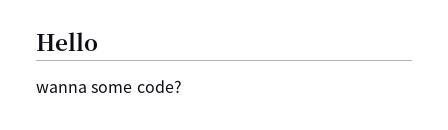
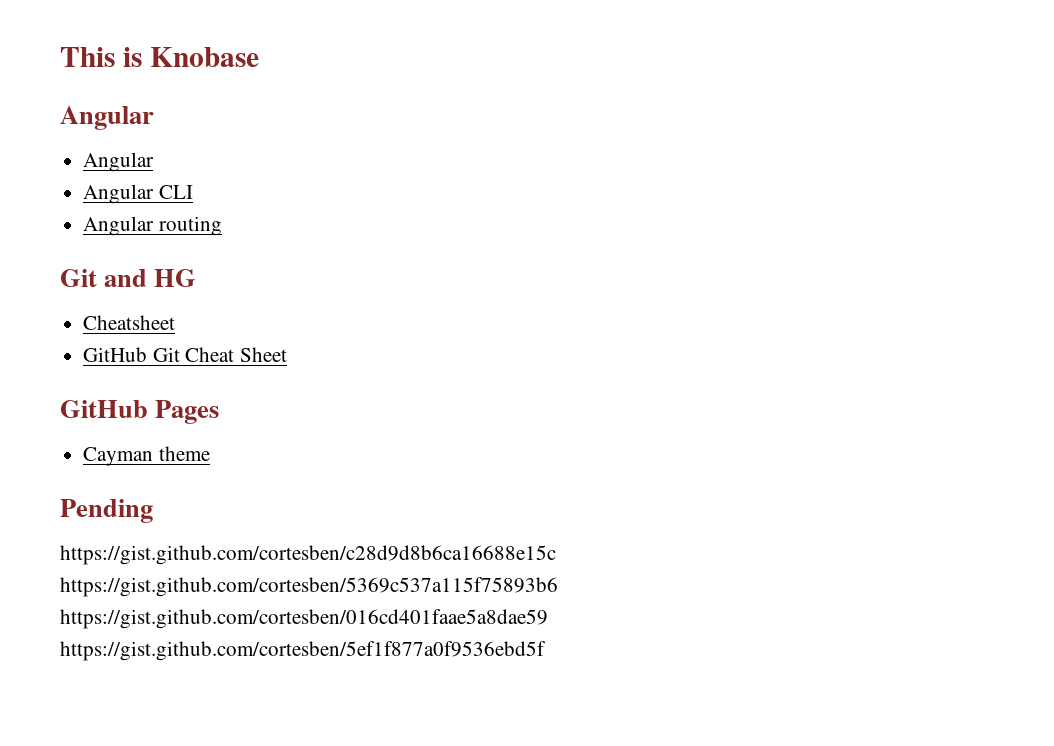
- Hello
- wanna some code?
+ This is Knobase
+ Angular
+ Angular
+ Angular CLI
+ Angular routing
+ Git and HG
+ Cheatsheet
+ GitHub Git Cheat Sheet
+ GitHub Pages
+ Cayman theme
+ Pending
+ https://gist.github.com/cortesben/c28d9d8b6ca16688e15c https://gist.github.com/cortesben/5369c537a115f75893b6 https://gist.github.com/cortesben/016cd401faae5a8dae59 https://gist.github.com/cortesben/5ef1f877a0f9536ebd5f

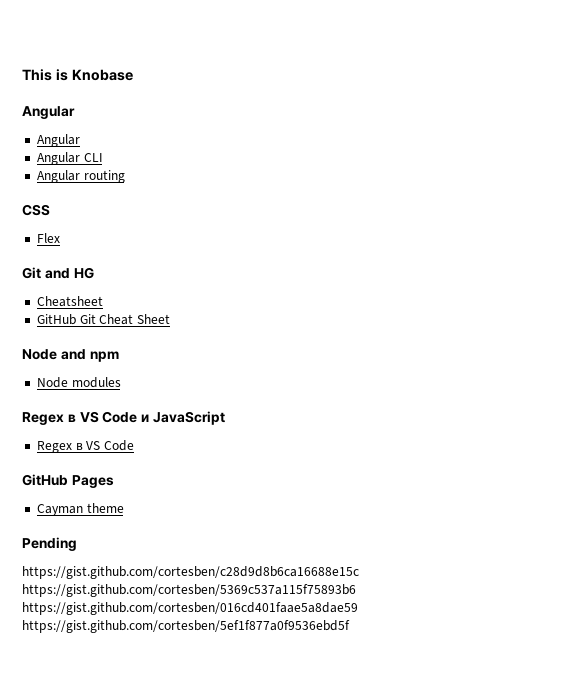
+ CSS
+ Flex
+ Node and npm
+ Node modules
+ Regex в VS Code и JavaScript
+ Regex в VS Code

